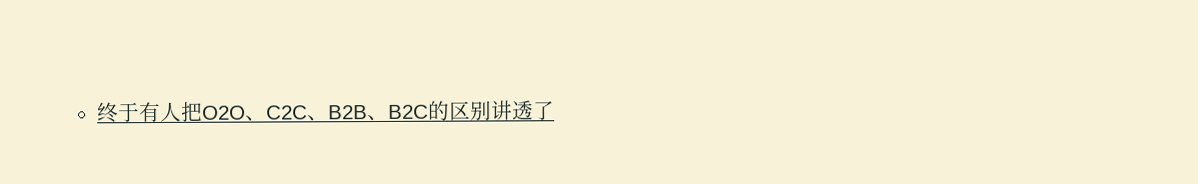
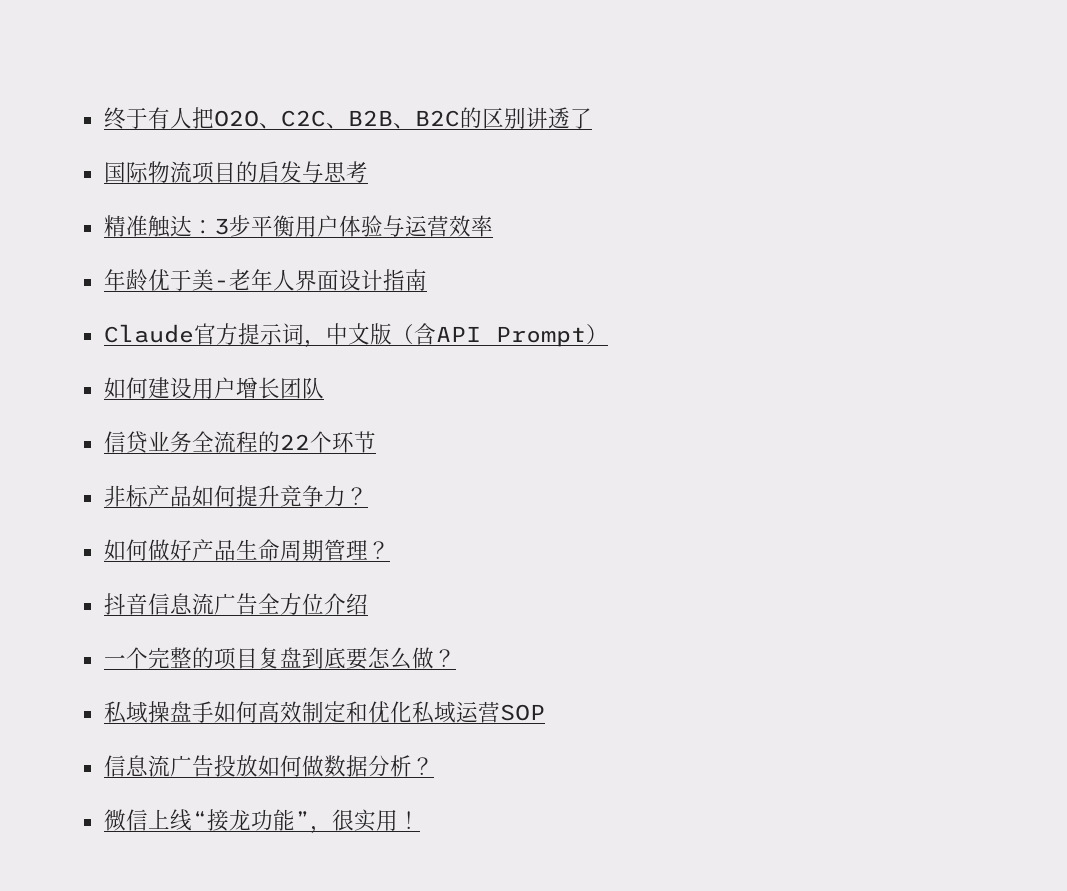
+ 国际物流项目的启发与思考
+ 精准触达：3步平衡用户体验与运营效率
+ 年龄优于美-老年人界面设计指南
+ Claude官方提示词，中文版（含API Prompt）
+ 如何建设用户增长团队
+ 信贷业务全流程的22个环节
+ 非标产品如何提升竞争力？
+ 如何做好产品生命周期管理？
+ 抖音信息流广告全方位介绍
+ 一个完整的项目复盘到底要怎么做？
+ 私域操盘手如何高效制定和优化私域运营SOP
+ 信息流广告投放如何做数据分析？
+ 微信上线“接龙功能”，很实用！

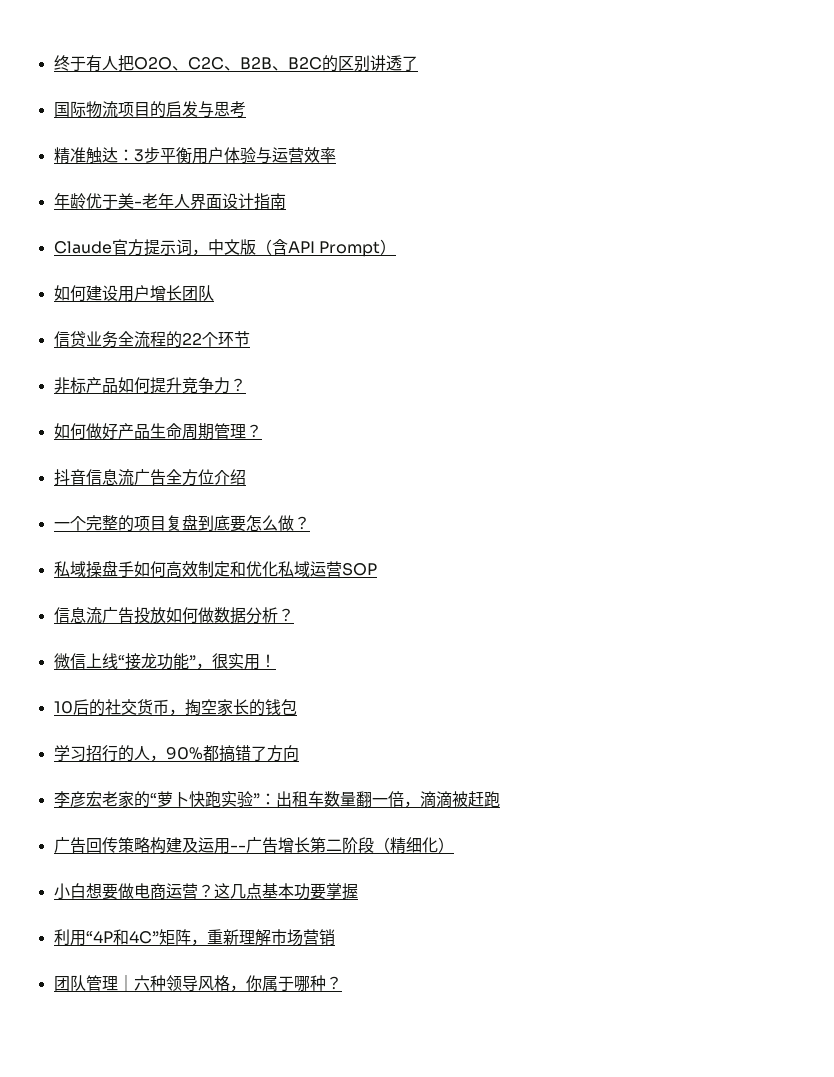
+ 10后的社交货币，掏空家长的钱包
+ 学习招行的人，90%都搞错了方向
+ 李彦宏老家的“萝卜快跑实验”：出租车数量翻一倍，滴滴被赶跑
+ 广告回传策略构建及运用--广告增长第二阶段（精细化）
+ 小白想要做电商运营？这几点基本功要掌握
+ 利用“4P和4C”矩阵，重新理解市场营销
+ 团队管理｜六种领导风格，你属于哪种？

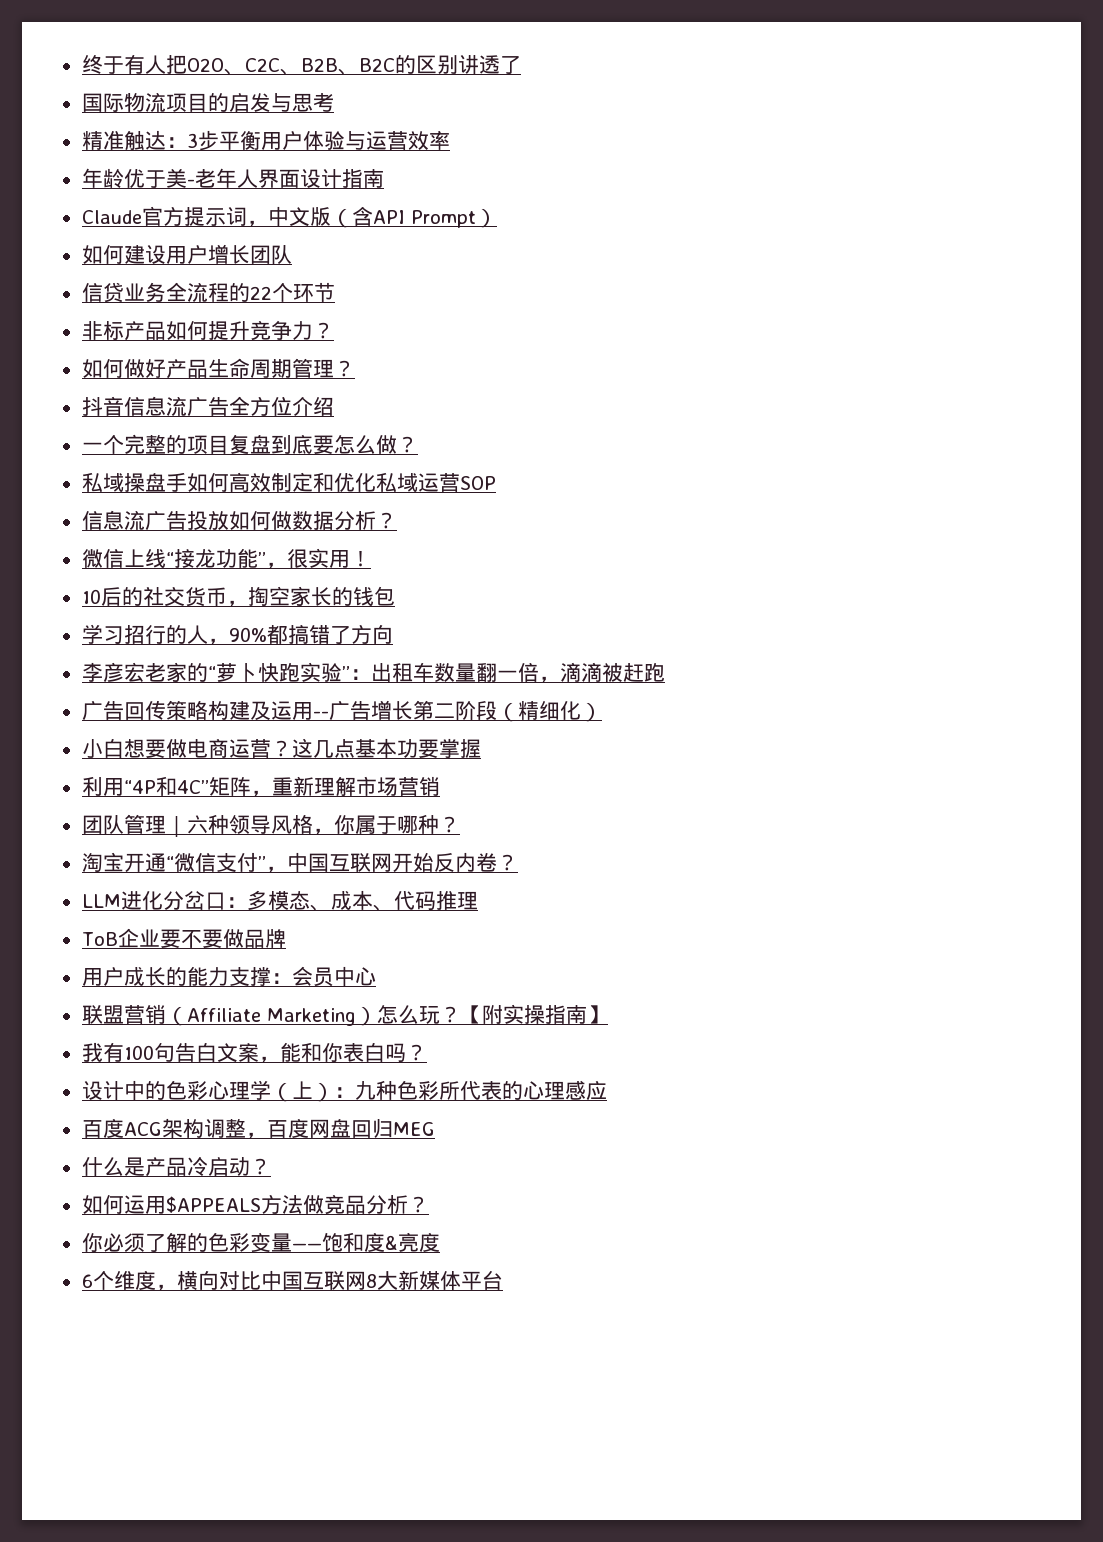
+ 淘宝开通“微信支付”，中国互联网开始反内卷？
+ LLM进化分岔口：多模态、成本、代码推理
+ ToB企业要不要做品牌
+ 用户成长的能力支撑：会员中心
+ 联盟营销（Affiliate Marketing）怎么玩？【附实操指南】
+ 我有100句告白文案，能和你表白吗？
+ 设计中的色彩心理学（上）：九种色彩所代表的心理感应
+ 百度ACG架构调整，百度网盘回归MEG
+ 什么是产品冷启动？
+ 如何运用$APPEALS方法做竞品分析？
+ 你必须了解的色彩变量——饱和度&亮度
+ 6个维度，横向对比中国互联网8大新媒体平台

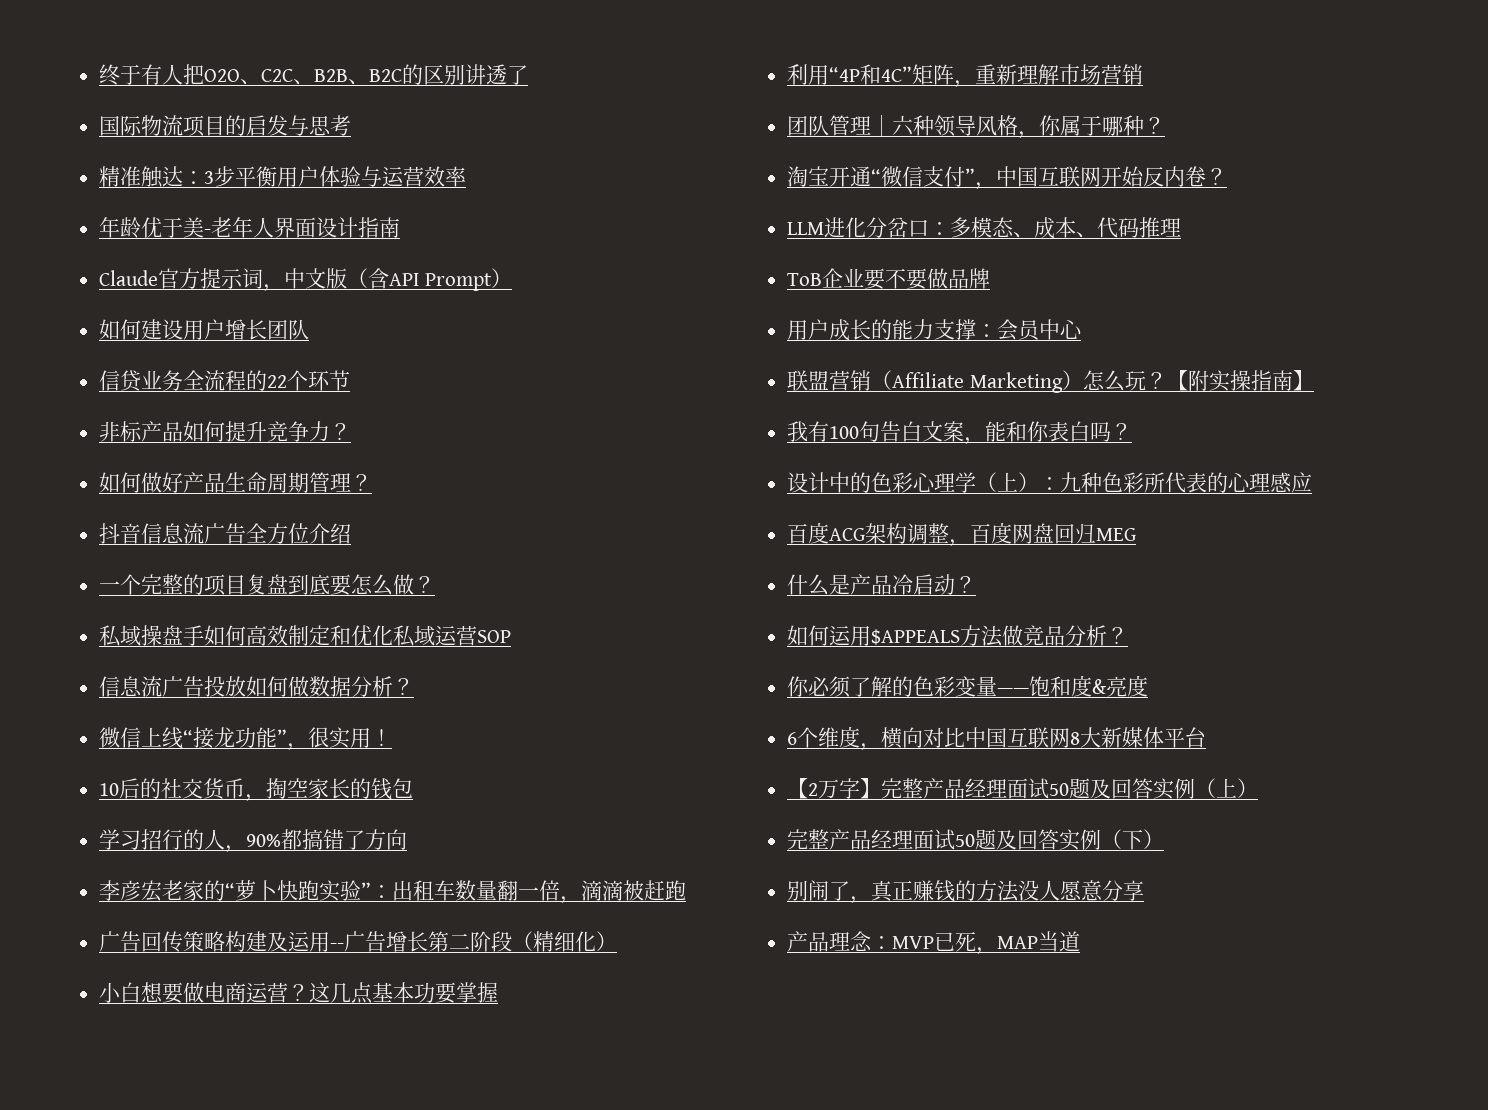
+ 【2万字】完整产品经理面试50题及回答实例（上）
+ 完整产品经理面试50题及回答实例（下）
+ 别闹了，真正赚钱的方法没人愿意分享
+ 产品理念：MVP已死，MAP当道

